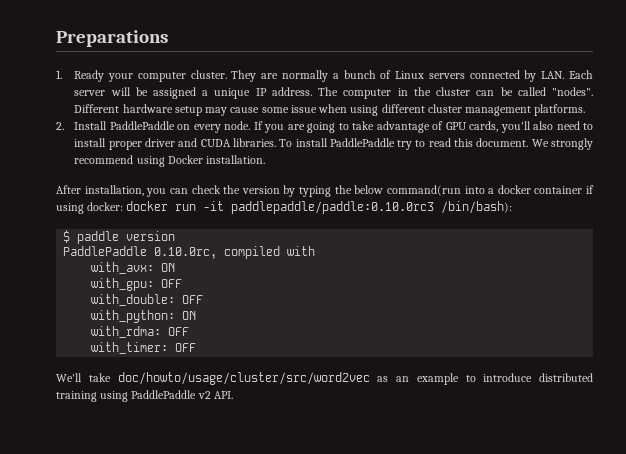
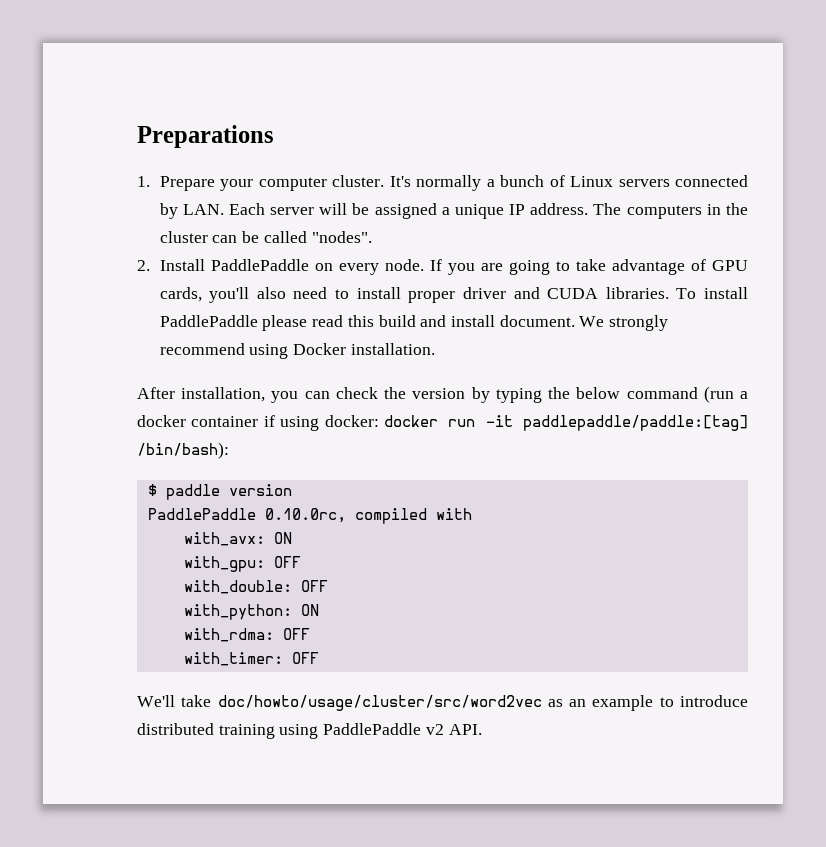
- 1. Ready your computer cluster.
+ 1. Prepare your computer cluster.
- They are normally a bunch of Linux servers connected by LAN. Each server will be assigned a unique IP address.
+ It's normally a bunch of Linux servers connected by LAN. Each server will be assigned a unique IP address.
- The computer in the cluster can be called "nodes". Different hardware setup may cause some issue when using different cluster management platforms.
+ The computers in the cluster can be called "nodes".
- To install PaddlePaddle try to read this document.
+ To install PaddlePaddle please read this build and install document.
- After installation, you can check the version by typing the below command(run into a docker container if using docker: docker run -it paddlepaddle/paddle:0.10.0rc3 /bin/bash):
+ After installation, you can check the version by typing the below command (run a docker container if using docker: docker run -it paddlepaddle/paddle:[tag] /bin/bash):

